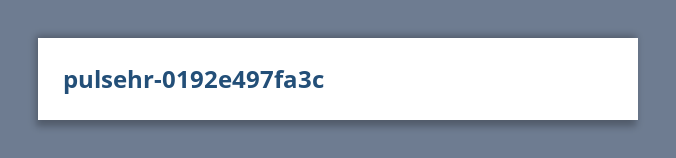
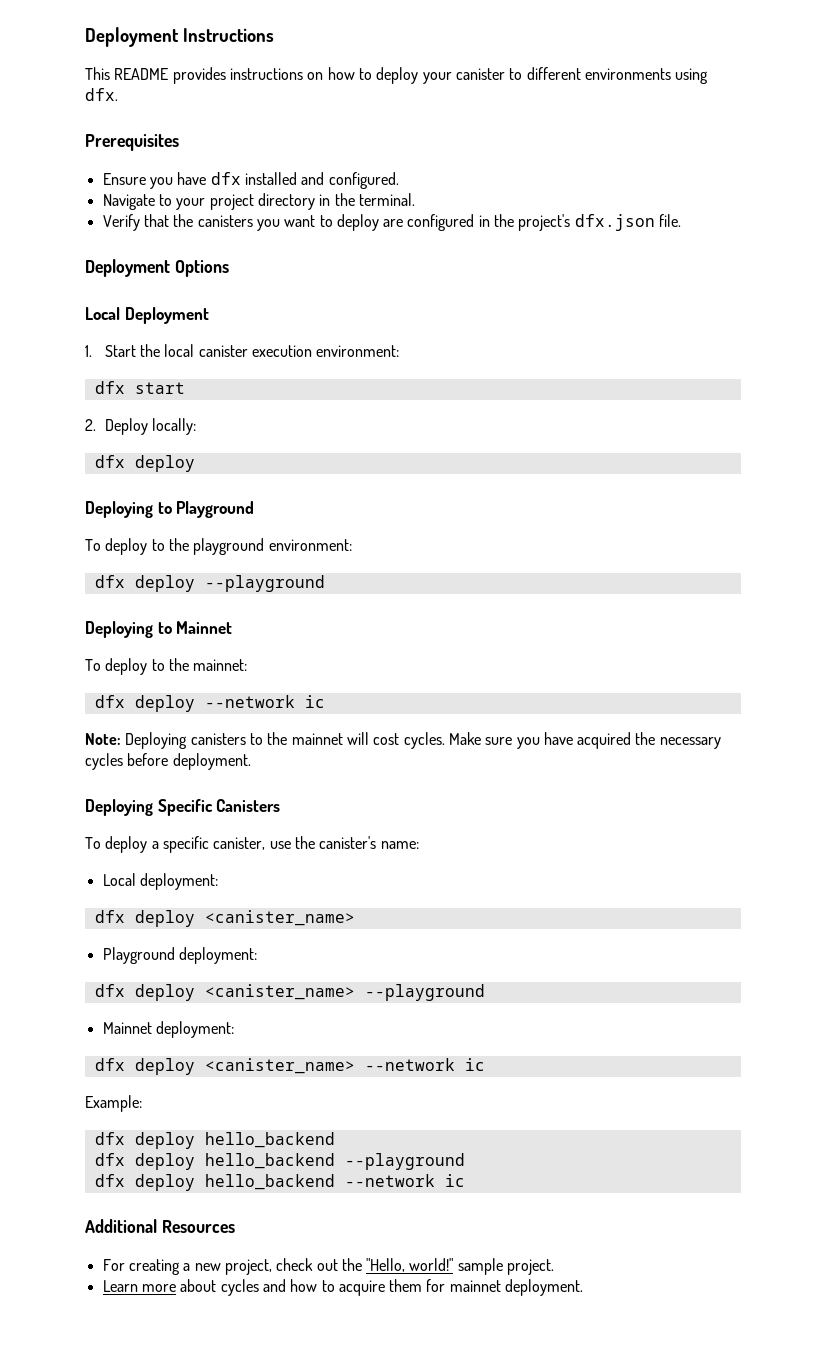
- pulsehr-0192e497fa3c
+ Deployment Instructions
+ This README provides instructions on how to deploy your canister to different environments using dfx.
+ Prerequisites
+ Ensure you have dfx installed and configured.
+ Navigate to your project directory in the terminal.
+ Verify that the canisters you want to deploy are configured in the project's dfx.json file.
+ Deployment Options
+ Local Deployment
+ 1. Start the local canister execution environment:
+ dfx start
+ 2. Deploy locally:
+ dfx deploy
+ Deploying to Playground
+ To deploy to the playground environment:
+ dfx deploy --playground
+ Deploying to Mainnet
+ To deploy to the mainnet:
+ dfx deploy --network ic
+ Note: Deploying canisters to the mainnet will cost cycles. Make sure you have acquired the necessary cycles before deployment.
+ Deploying Specific Canisters
+ To deploy a specific canister, use the canister's name:
+ Local deployment:
+ dfx deploy <canister_name>
+ Playground deployment:
+ dfx deploy <canister_name> --playground
+ Mainnet deployment:
+ dfx deploy <canister_name> --network ic
+ Example:
+ dfx deploy hello_backend
+ dfx deploy hello_backend --playground
+ dfx deploy hello_backend --network ic
+ Additional Resources
+ For creating a new project, check out the "Hello, world!" sample project.
+ Learn more about cycles and how to acquire them for mainnet deployment.

